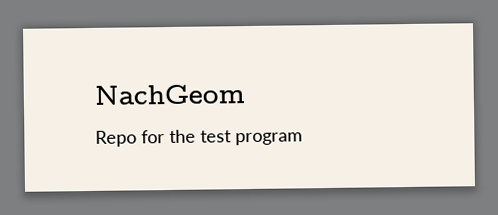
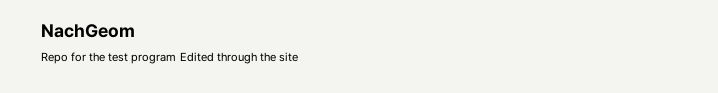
- Repo for the test program
+ Repo for the test program Edited through the site

